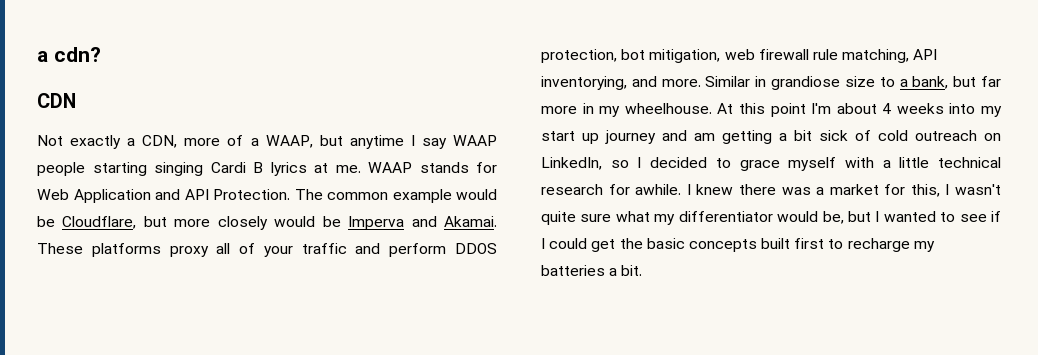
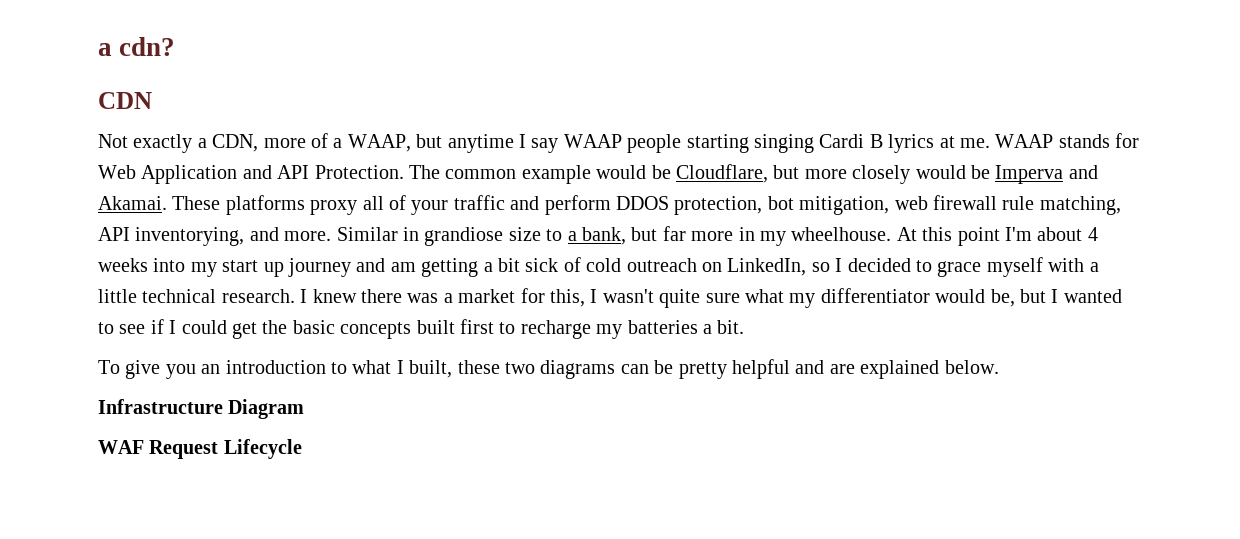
- At this point I'm about 4 weeks into my start up journey and am getting a bit sick of cold outreach on LinkedIn, so I decided to grace myself with a little technical research for awhile.
+ At this point I'm about 4 weeks into my start up journey and am getting a bit sick of cold outreach on LinkedIn, so I decided to grace myself with a little technical research.
+ To give you an introduction to what I built, these two diagrams can be pretty helpful and are explained below.
+ Infrastructure Diagram
+ WAF Request Lifecycle

